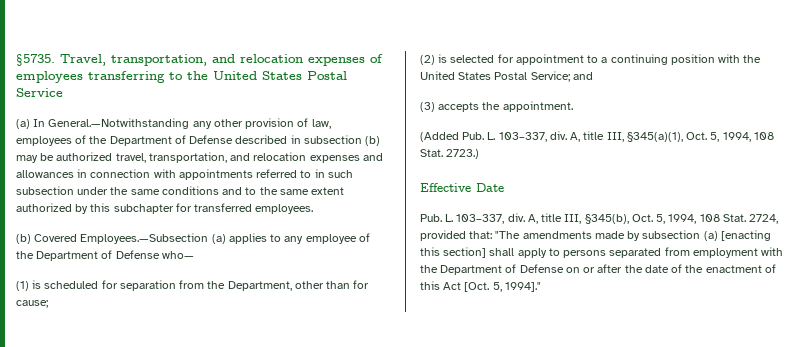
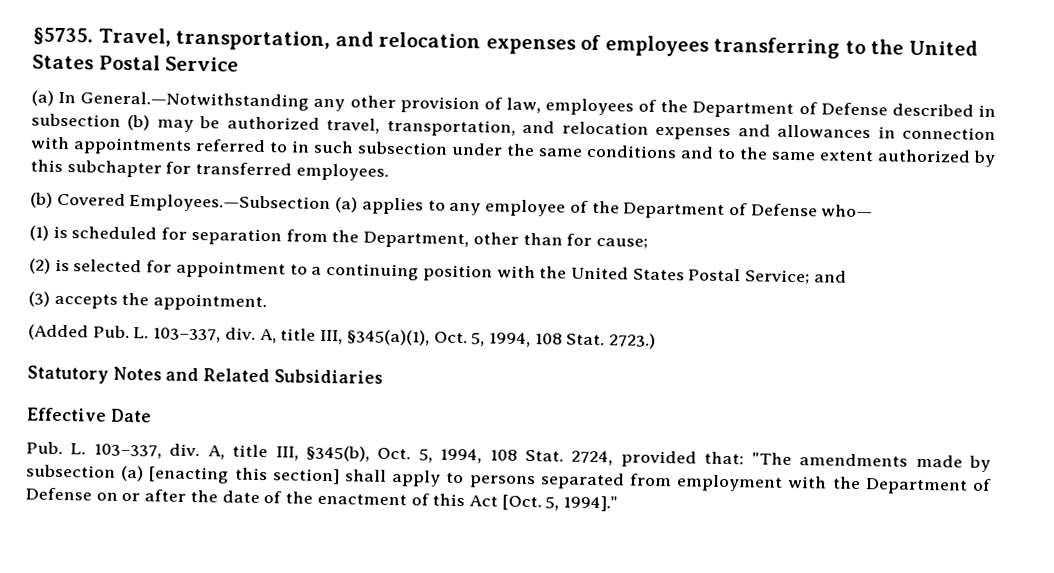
+ Statutory Notes and Related Subsidiaries

